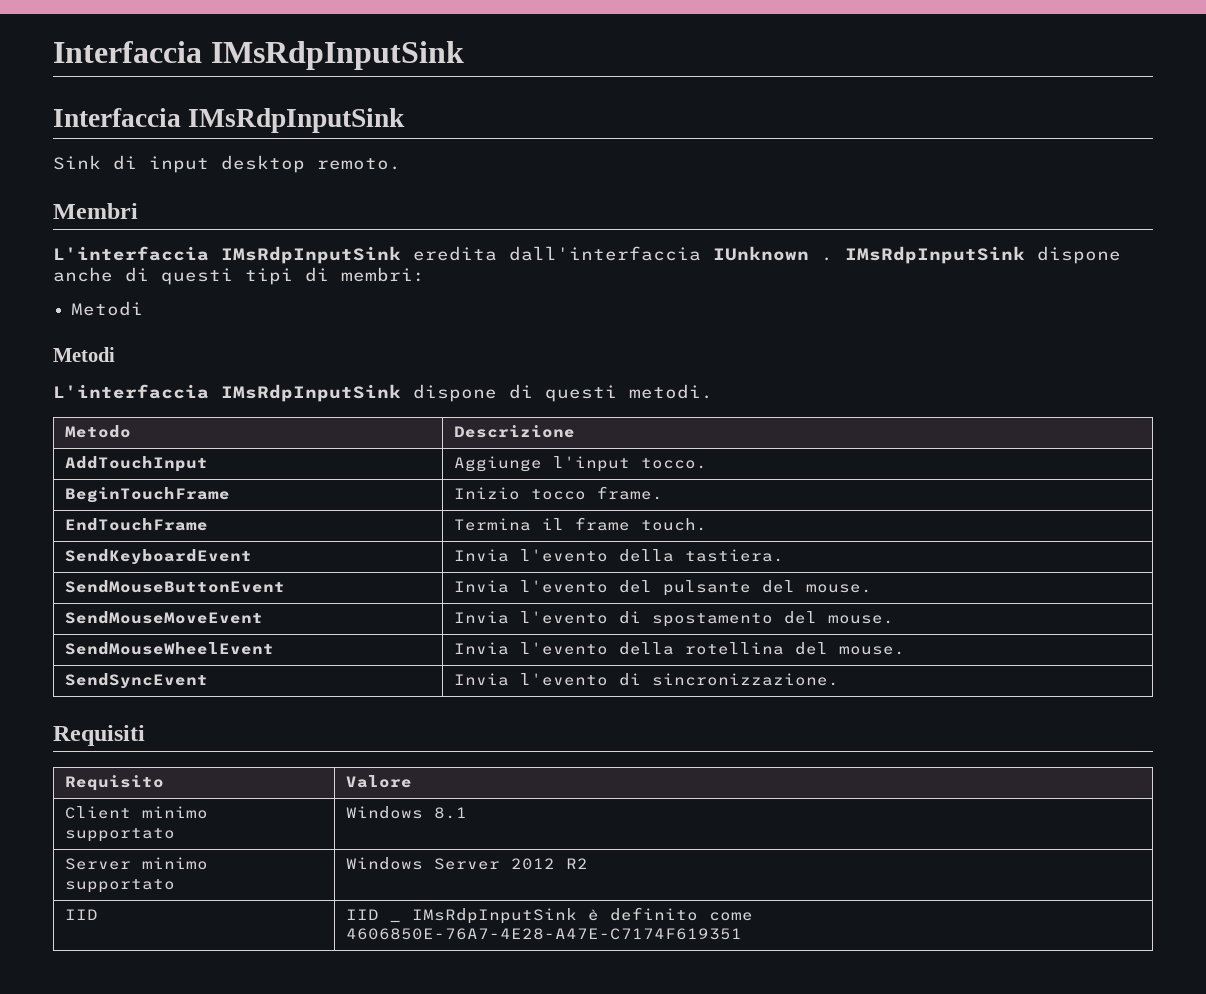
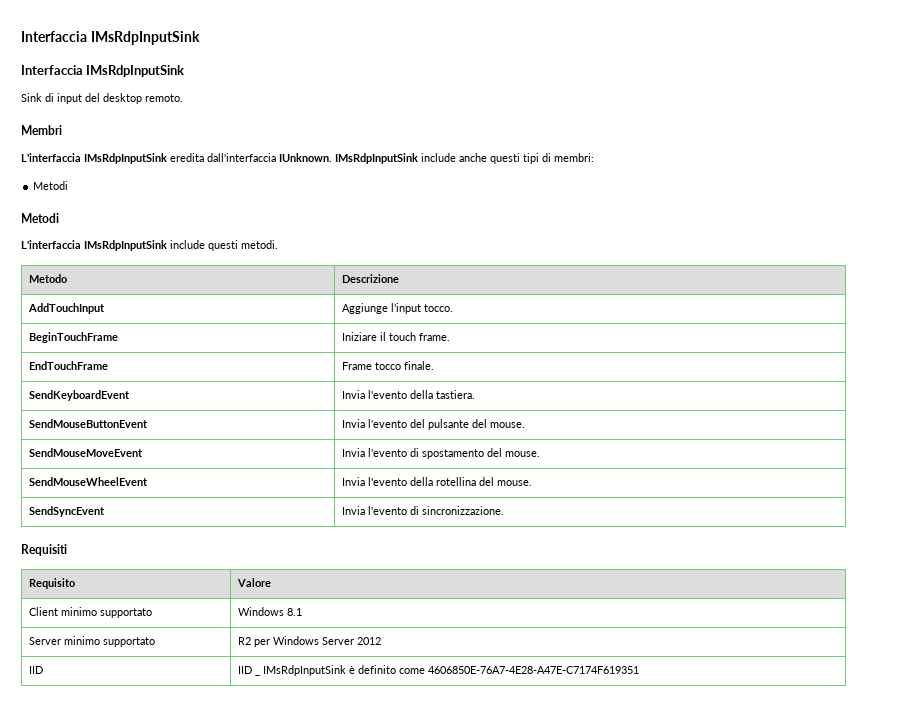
- Sink di input desktop remoto.
+ Sink di input del desktop remoto.
- L'interfaccia IMsRdpInputSink eredita dall'interfaccia IUnknown . IMsRdpInputSink dispone anche di questi tipi di membri:
+ L'interfaccia IMsRdpInputSink eredita dall'interfaccia IUnknown. IMsRdpInputSink include anche questi tipi di membri:
- L'interfaccia IMsRdpInputSink dispone di questi metodi.
+ L'interfaccia IMsRdpInputSink include questi metodi.
- BeginTouchFrame | Inizio tocco frame.
+ BeginTouchFrame | Iniziare il touch frame.
- EndTouchFrame | Termina il frame touch.
+ EndTouchFrame | Frame tocco finale.
- Server minimo supportato | Windows Server 2012 R2
+ Server minimo supportato | R2 per Windows Server 2012

